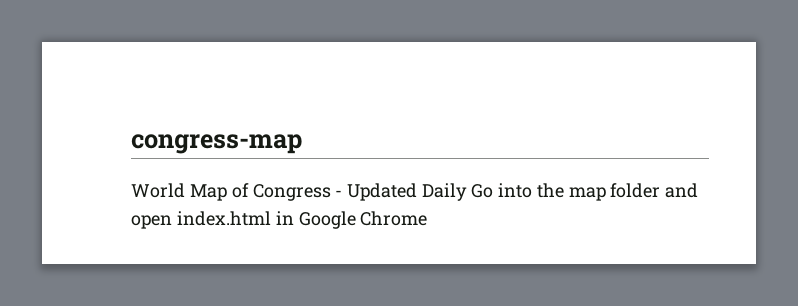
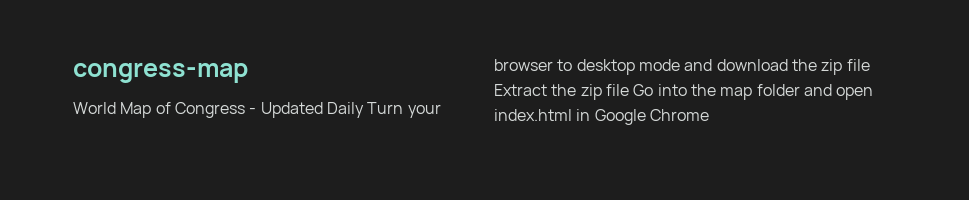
- World Map of Congress - Updated Daily Go into the map folder and open index.html in Google Chrome
+ World Map of Congress - Updated Daily Turn your browser to desktop mode and download the zip file Extract the zip file Go into the map folder and open index.html in Google Chrome

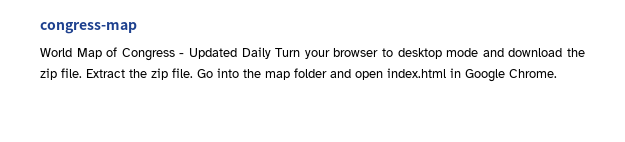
- World Map of Congress - Updated Daily Turn your browser to desktop mode and download the zip file Extract the zip file Go into the map folder and open index.html in Google Chrome
+ World Map of Congress - Updated Daily Turn your browser to desktop mode and download the zip file. Extract the zip file. Go into the map folder and open index.html in Google Chrome.

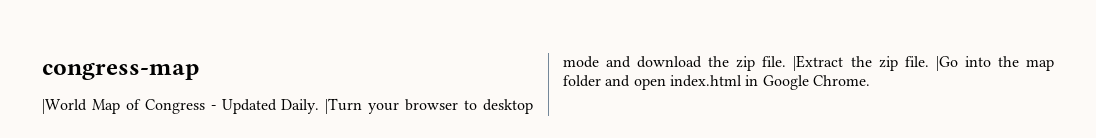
- World Map of Congress - Updated Daily Turn your browser to desktop mode and download the zip file.
+ |World Map of Congress - Updated Daily. |Turn your browser to desktop mode and download the zip file.
- Extract the zip file. Go into the map folder and open index.html in Google Chrome.
+ |Extract the zip file. |Go into the map folder and open index.html in Google Chrome.

